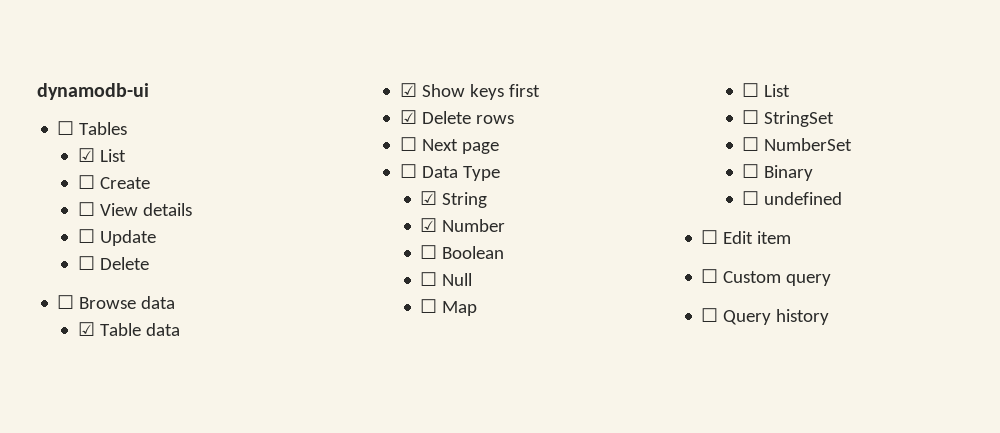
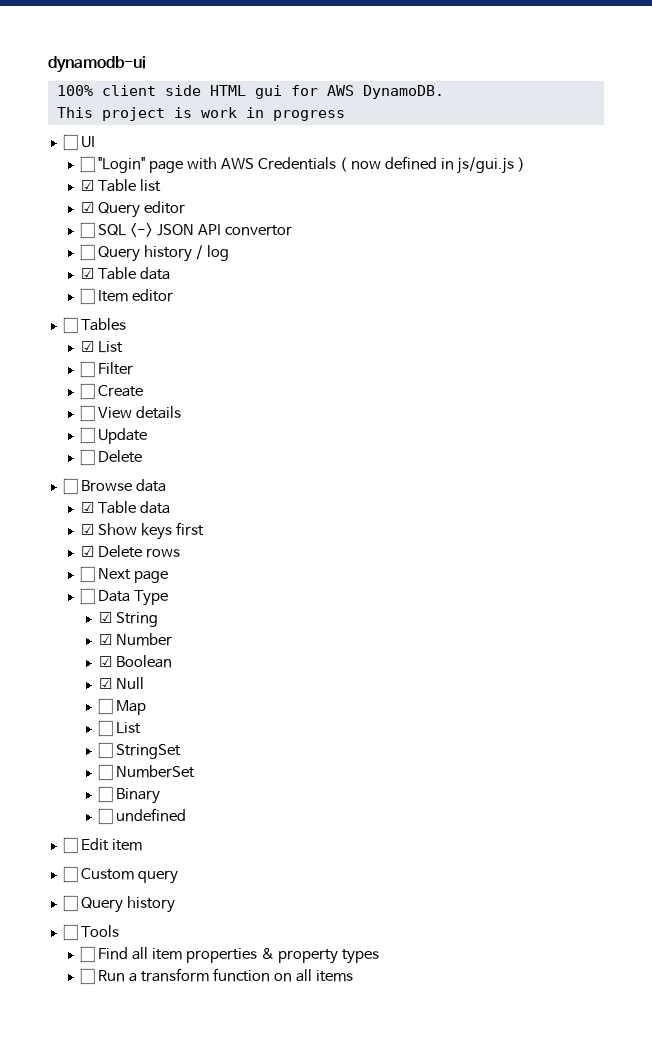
+ 100% client side HTML gui for AWS DynamoDB.
+ This project is work in progress
+ ☐ UI
+ ☐ "Login" page with AWS Credentials ( now defined in js/gui.js )
+ ☑ Table list
+ ☑ Query editor
+ ☐ SQL <-> JSON API convertor
+ ☐ Query history / log
+ ☑ Table data
+ ☐ Item editor
+ ☐ Filter
- ☐ Boolean
+ ☑ Boolean
- ☐ Null
+ ☑ Null
+ ☐ Tools
+ ☐ Find all item properties & property types
+ ☐ Run a transform function on all items

